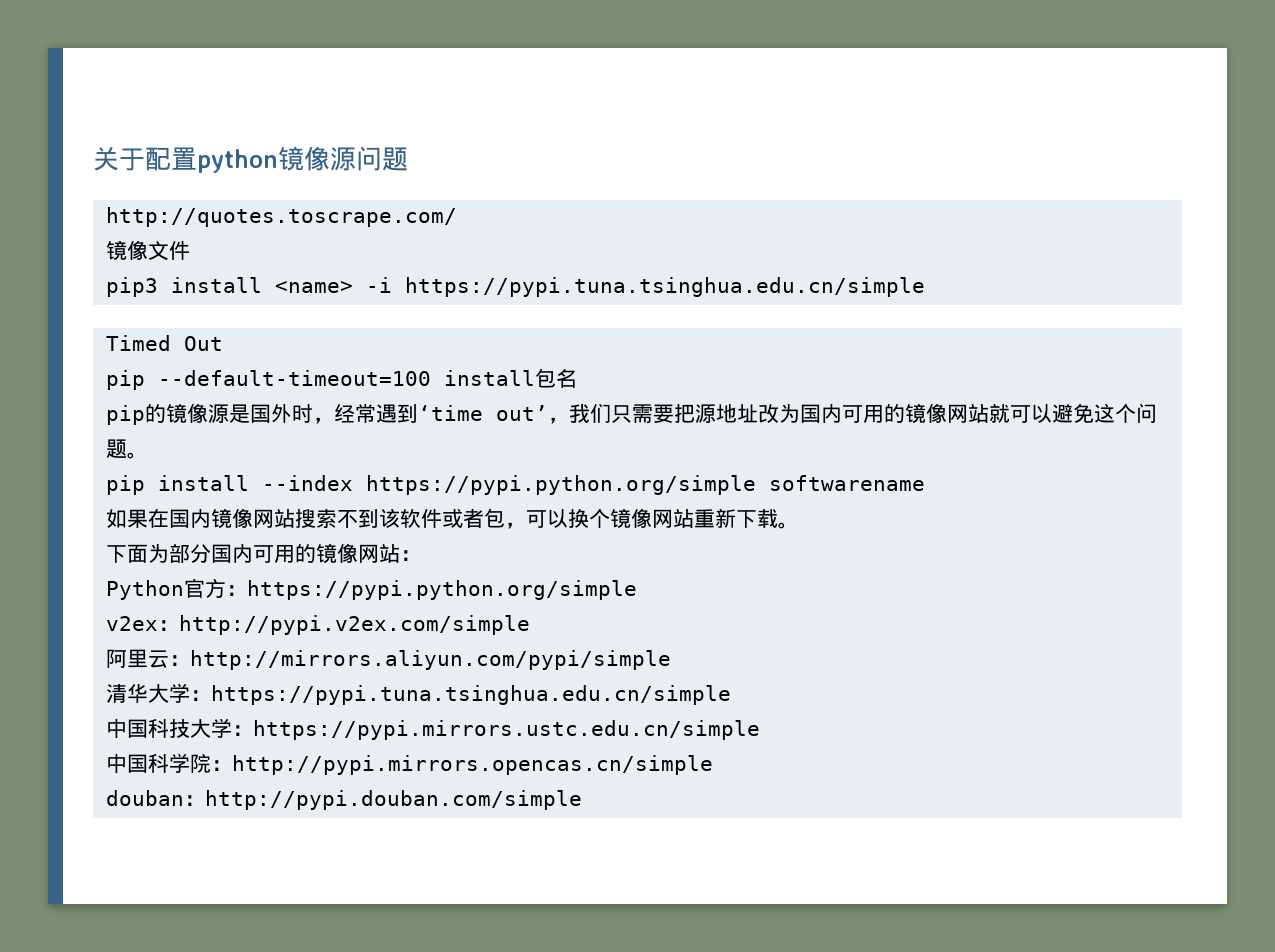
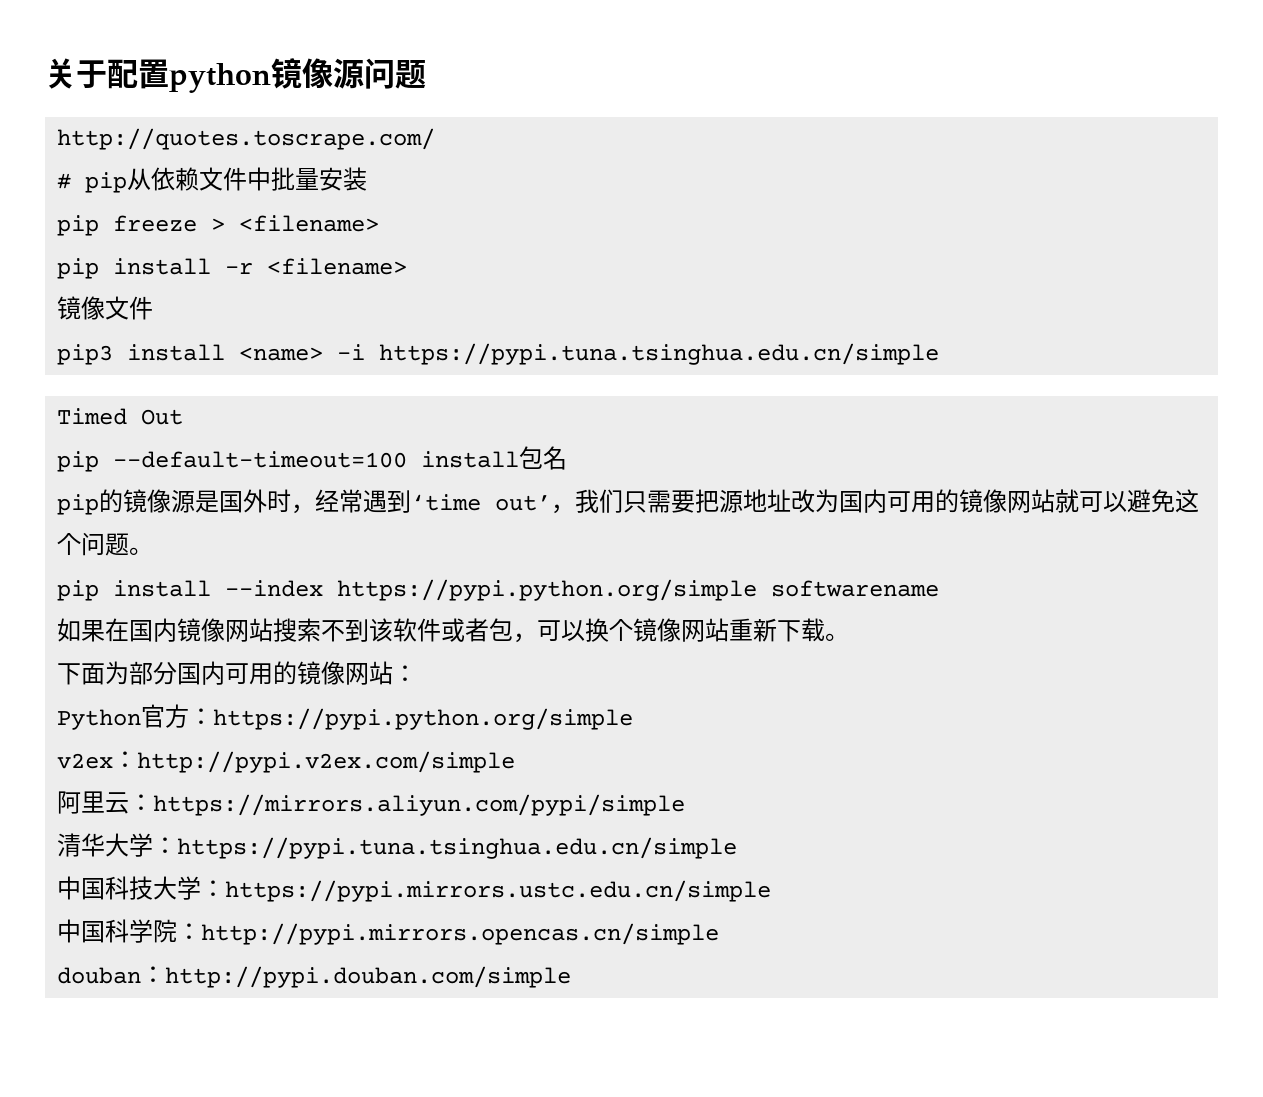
+ # pip从依赖文件中批量安装
+ pip freeze > <filename>
+ pip install -r <filename>
- 阿里云：http://mirrors.aliyun.com/pypi/simple
+ 阿里云：https://mirrors.aliyun.com/pypi/simple

